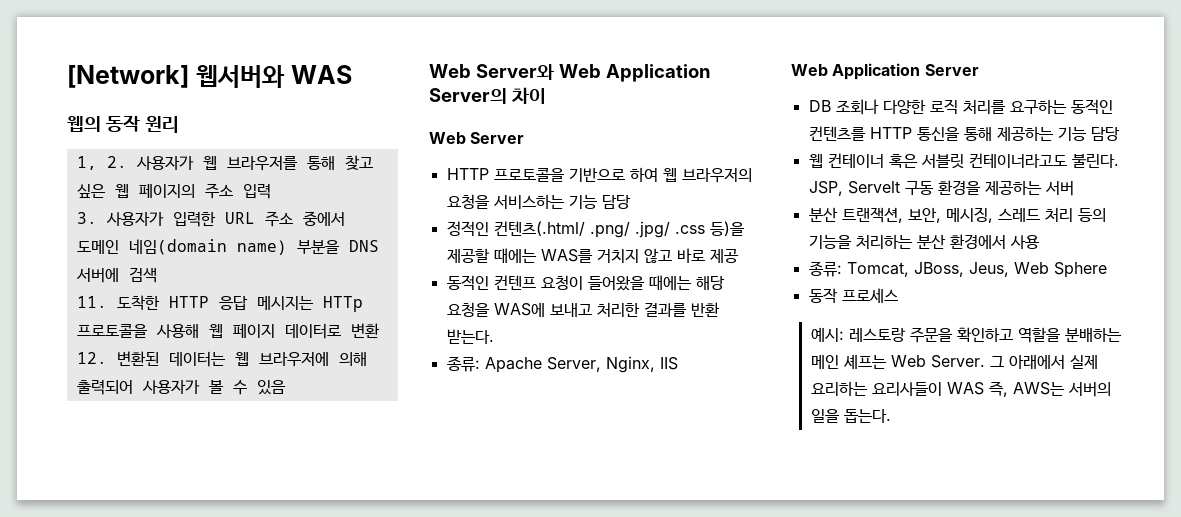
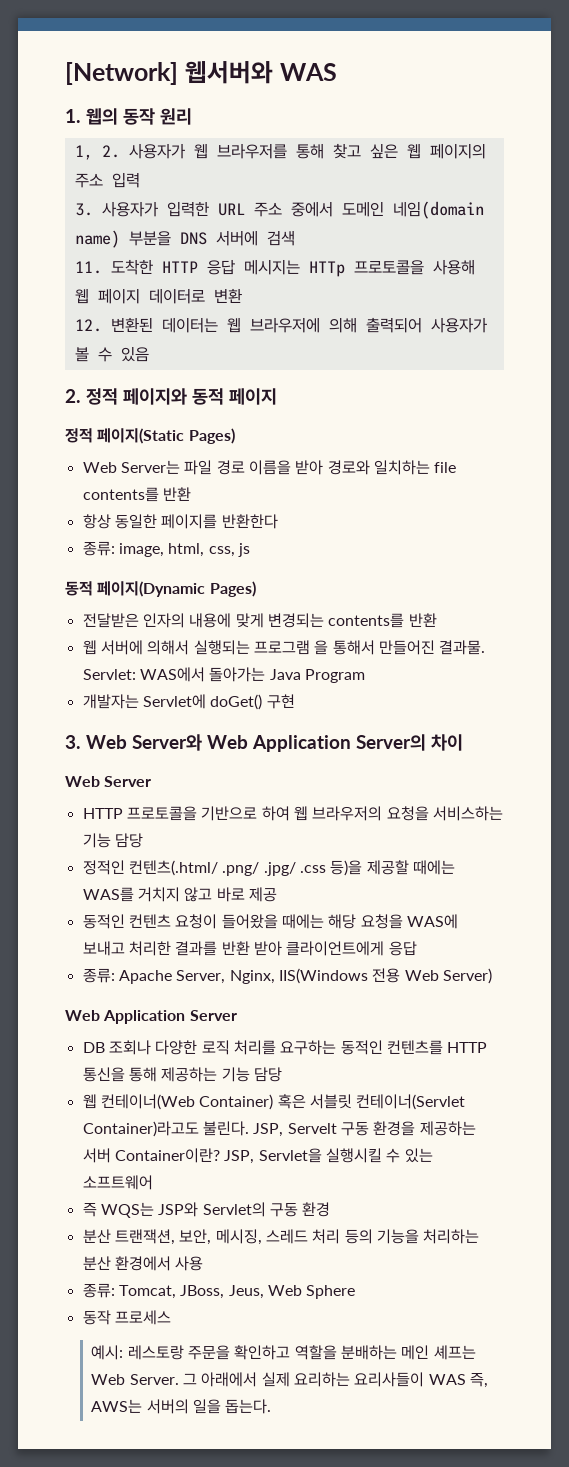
- 웹의 동작 원리
+ 1. 웹의 동작 원리
- Web Server와 Web Application Server의 차이
+ 2. 정적 페이지와 동적 페이지
+ 정적 페이지(Static Pages)
+ Web Server는 파일 경로 이름을 받아 경로와 일치하는 file contents를 반환
+ 항상 동일한 페이지를 반환한다
+ 종류: image, html, css, js
+ 동적 페이지(Dynamic Pages)
+ 전달받은 인자의 내용에 맞게 변경되는 contents를 반환
+ 웹 서버에 의해서 실행되는 프로그램 을 통해서 만들어진 결과물. Servlet: WAS에서 돌아가는 Java Program
+ 개발자는 Servlet에 doGet() 구현
+ 3. Web Server와 Web Application Server의 차이
- 동적인 컨텐프 요청이 들어왔을 때에는 해당 요청을 WAS에 보내고 처리한 결과를 반환 받는다.
+ 동적인 컨텐츠 요청이 들어왔을 때에는 해당 요청을 WAS에 보내고 처리한 결과를 반환 받아 클라이언트에게 응답
- 종류: Apache Server, Nginx, IIS
+ 종류: Apache Server, Nginx, IIS(Windows 전용 Web Server)
- 웹 컨테이너 혹은 서블릿 컨테이너라고도 불린다.
+ 웹 컨테이너(Web Container) 혹은 서블릿 컨테이너(Servlet Container)라고도 불린다.
- JSP, Servelt 구동 환경을 제공하는 서버
+ JSP, Servelt 구동 환경을 제공하는 서버 Container이란? JSP, Servlet을 실행시킬 수 있는 소프트웨어
+ 즉 WQS는 JSP와 Servlet의 구동 환경

